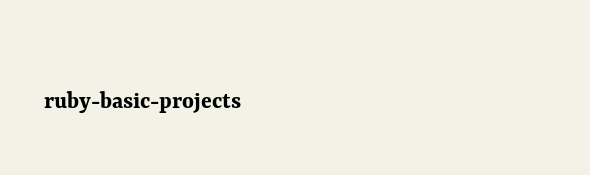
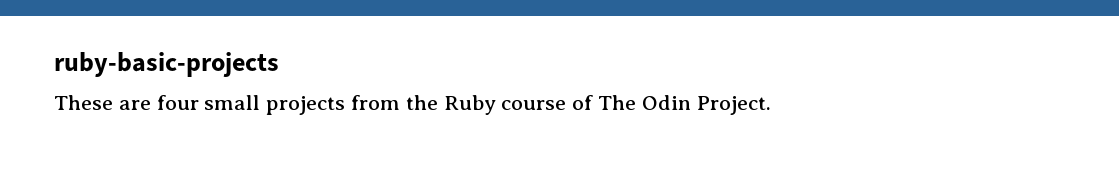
+ These are four small projects from the Ruby course of The Odin Project.

